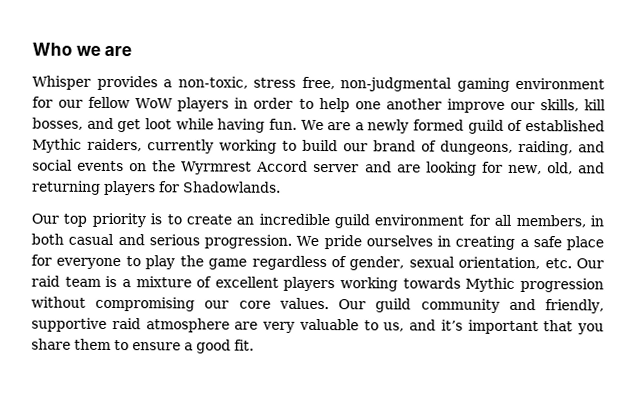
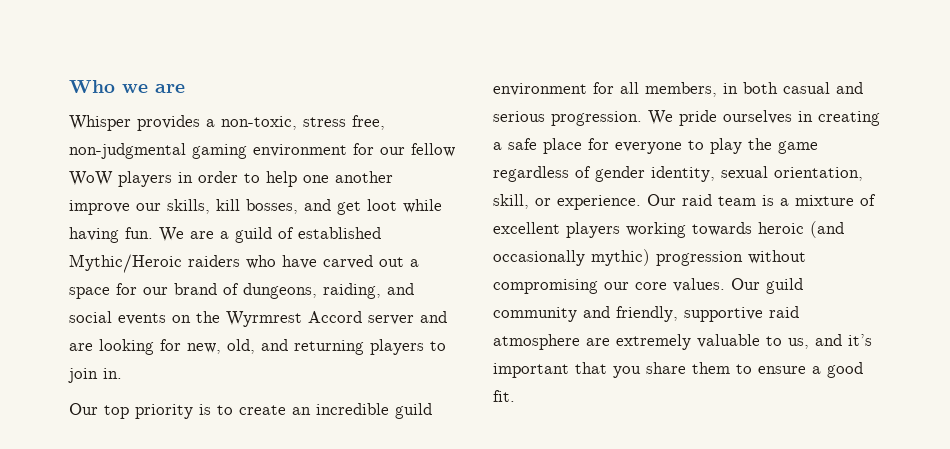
- We are a newly formed guild of established Mythic raiders, currently working to build our brand of dungeons, raiding, and social events on the Wyrmrest Accord server and are looking for new, old, and returning players for Shadowlands.
+ We are a guild of established Mythic/Heroic raiders who have carved out a space for our brand of dungeons, raiding, and social events on the Wyrmrest Accord server and are looking for new, old, and returning players to join in.
- We pride ourselves in creating a safe place for everyone to play the game regardless of gender, sexual orientation, etc. Our raid team is a mixture of excellent players working towards Mythic progression without compromising our core values.
+ We pride ourselves in creating a safe place for everyone to play the game regardless of gender identity, sexual orientation, skill, or experience. Our raid team is a mixture of excellent players working towards heroic (and occasionally mythic) progression without compromising our core values.
- Our guild community and friendly, supportive raid atmosphere are very valuable to us, and it’s important that you share them to ensure a good fit.
+ Our guild community and friendly, supportive raid atmosphere are extremely valuable to us, and it’s important that you share them to ensure a good fit.

